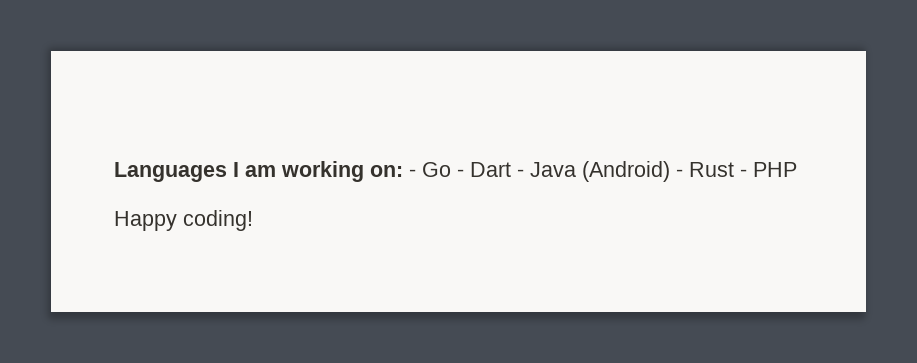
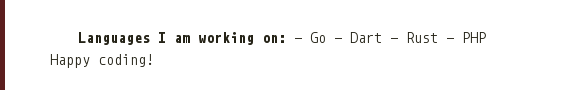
- Languages I am working on: - Go - Dart - Java (Android) - Rust - PHP
+ Languages I am working on: - Go - Dart - Rust - PHP

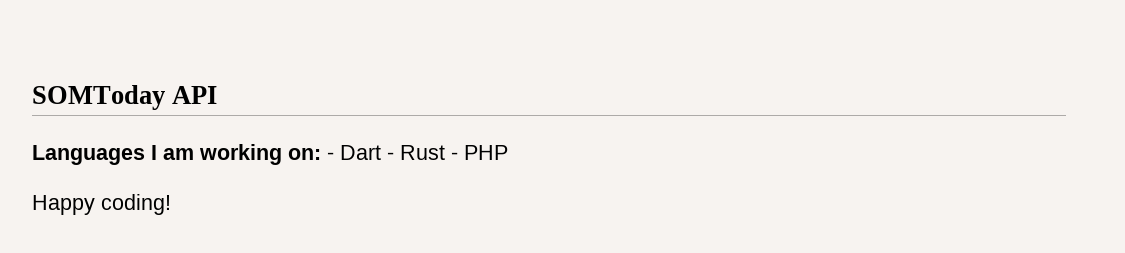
+ SOMToday API
- Languages I am working on: - Go - Dart - Rust - PHP
+ Languages I am working on: - Dart - Rust - PHP

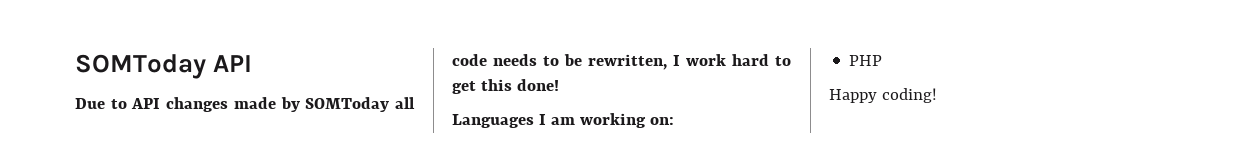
+ Due to API changes made by SOMToday all code needs to be rewritten, I work hard to get this done!
- Languages I am working on: - Dart - Rust - PHP
+ Languages I am working on:
+ PHP

